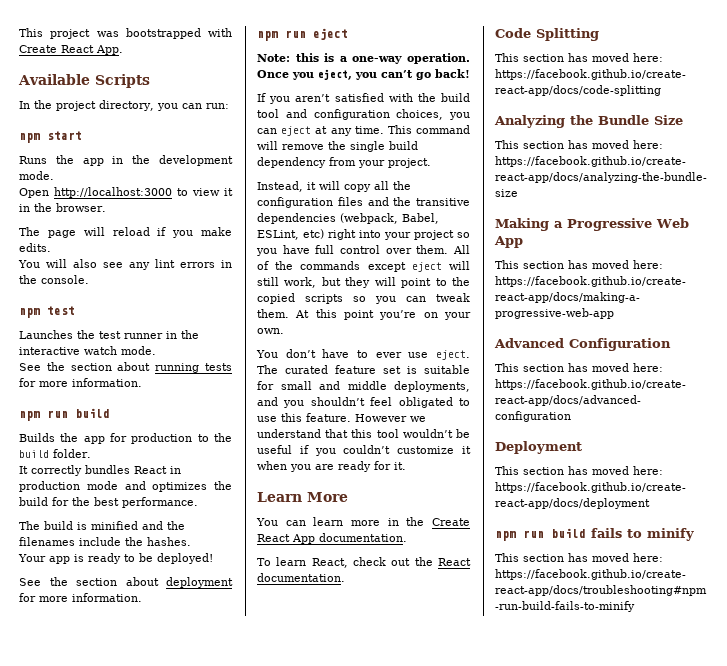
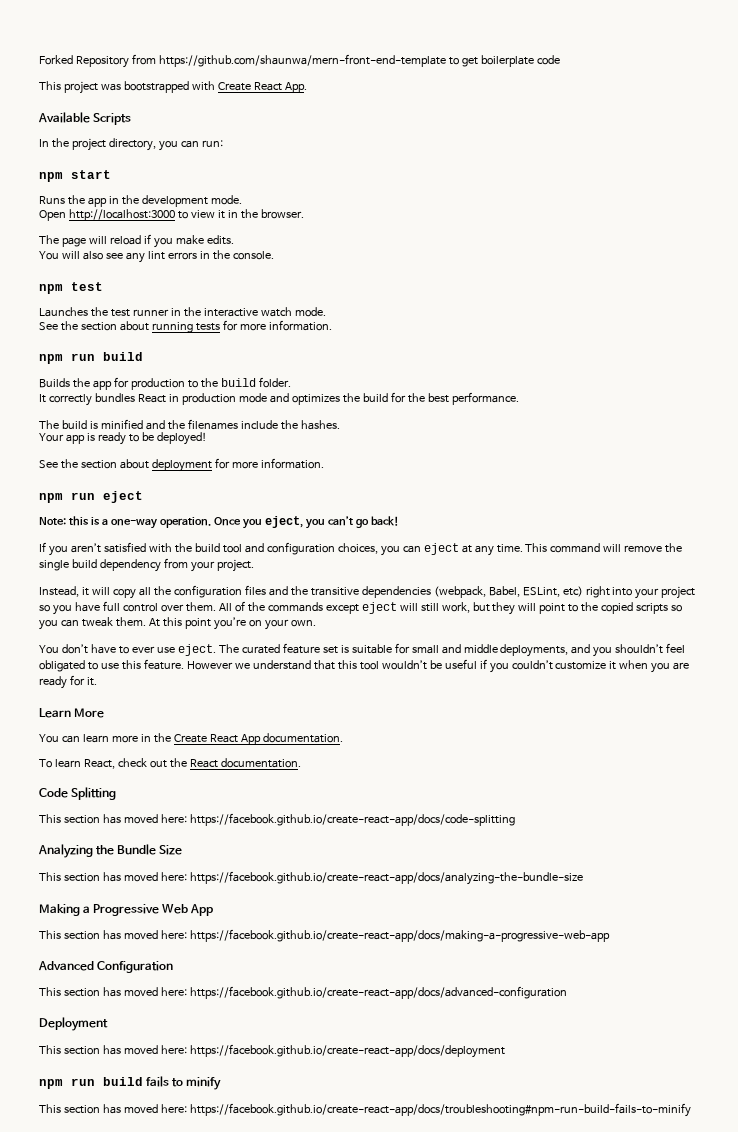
+ Forked Repository from https://github.com/shaunwa/mern-front-end-template to get boilerplate code

